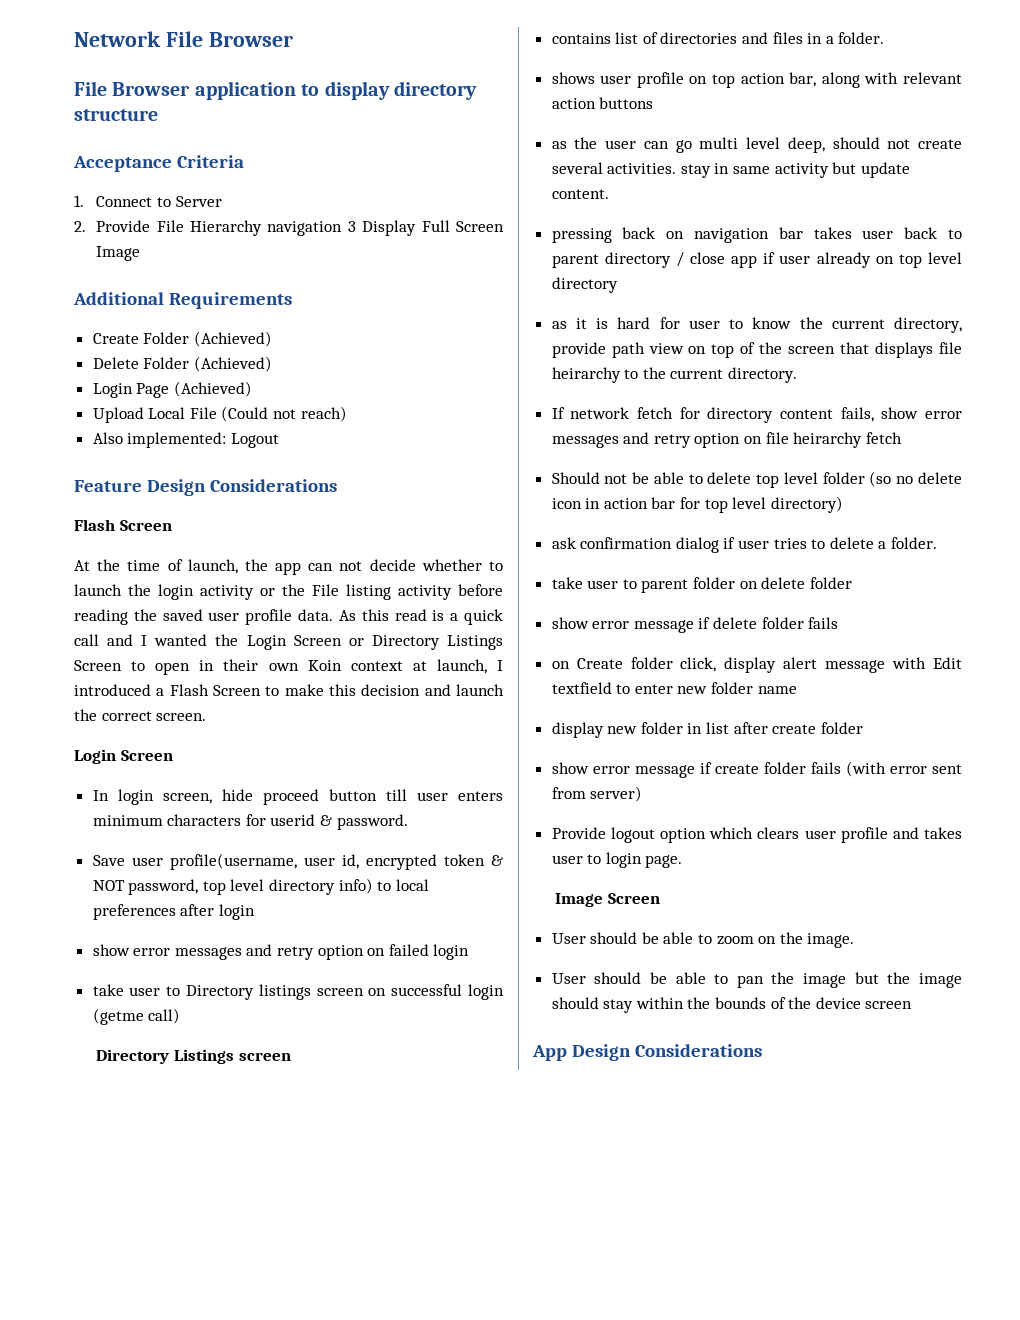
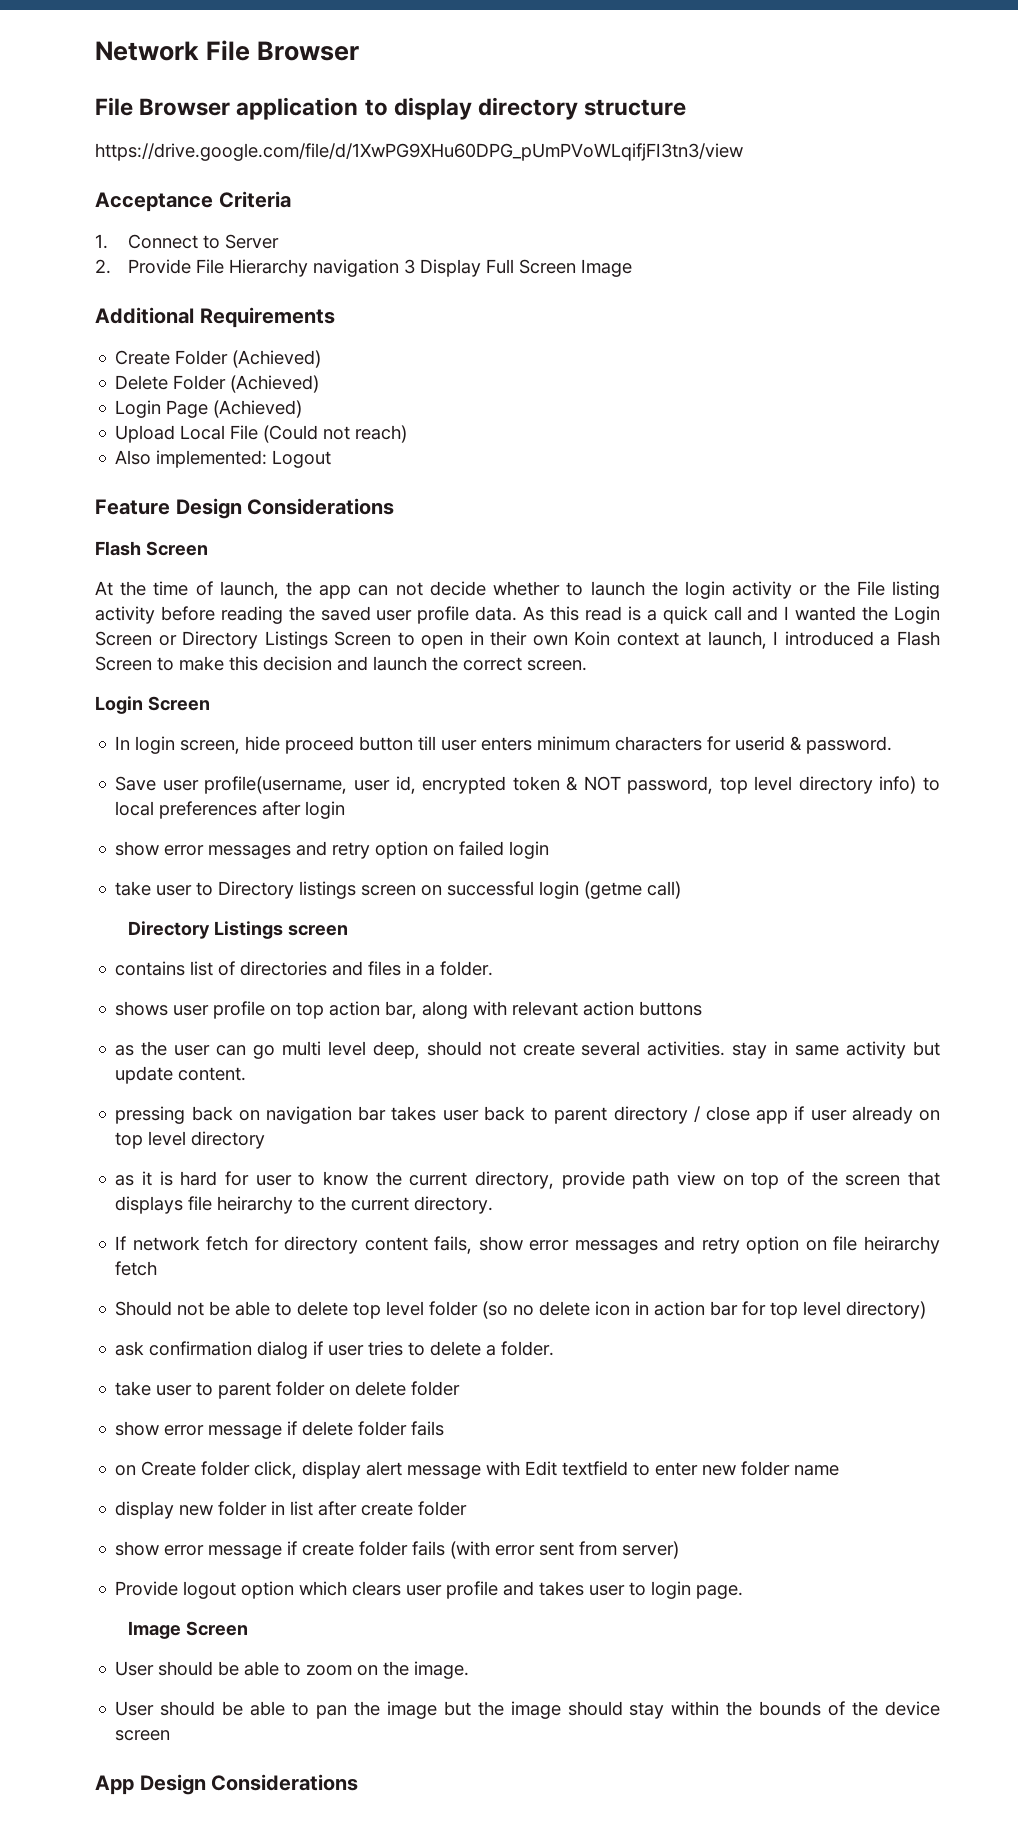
+ https://drive.google.com/file/d/1XwPG9XHu60DPG_pUmPVoWLqifjFI3tn3/view

